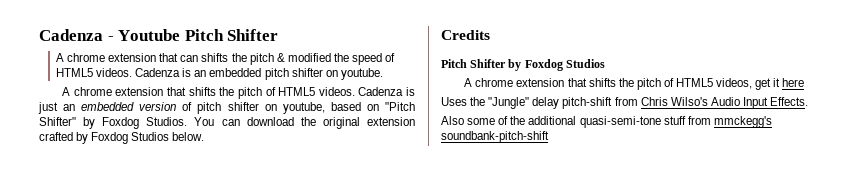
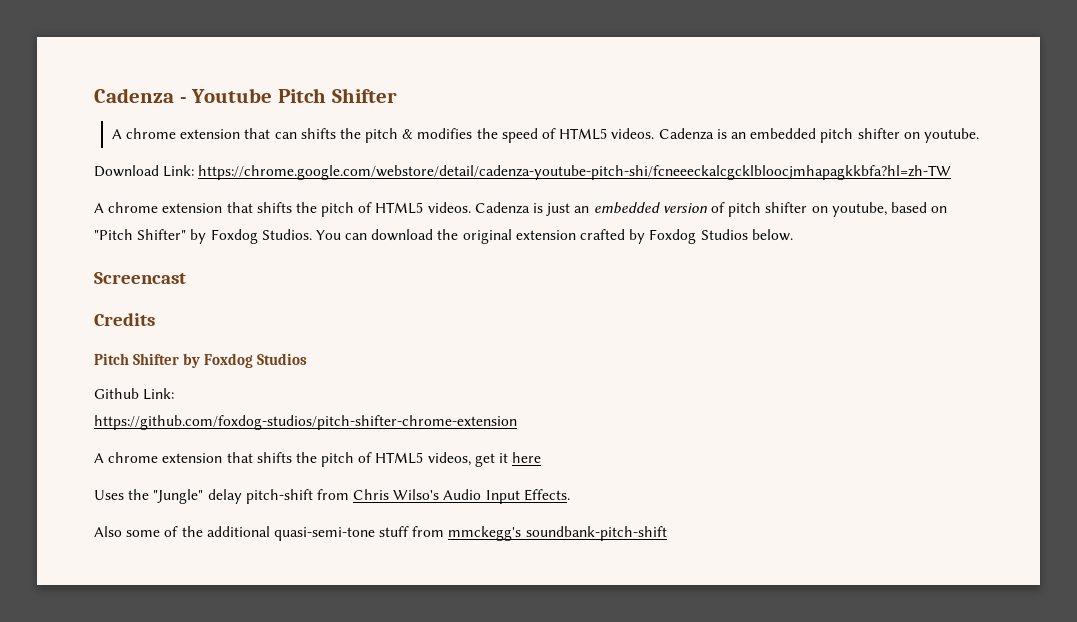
- A chrome extension that can shifts the pitch & modified the speed of HTML5 videos.
+ A chrome extension that can shifts the pitch & modifies the speed of HTML5 videos.
+ Download Link: https://chrome.google.com/webstore/detail/cadenza-youtube-pitch-shi/fcneeeckalcgcklbloocjmhapagkkbfa?hl=zh-TW
+ Screencast
+ Github Link:
+ https://github.com/foxdog-studios/pitch-shifter-chrome-extension

